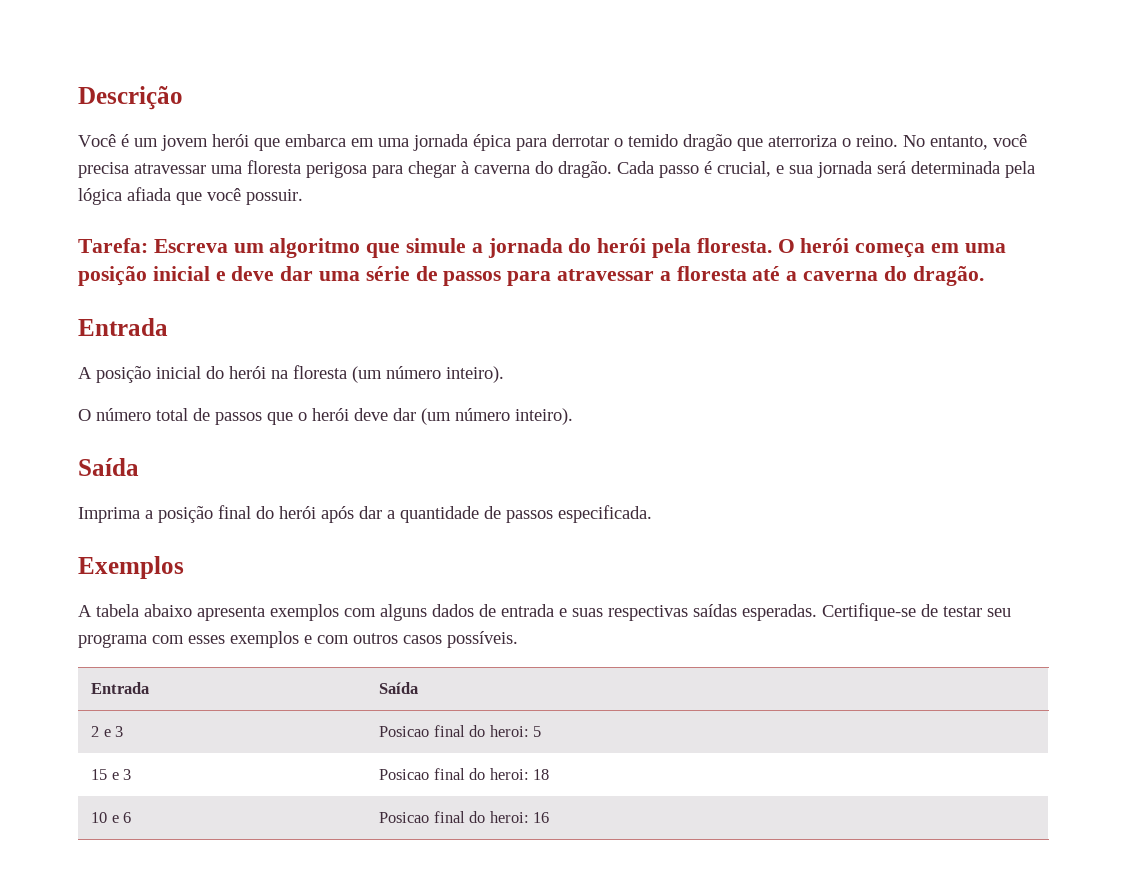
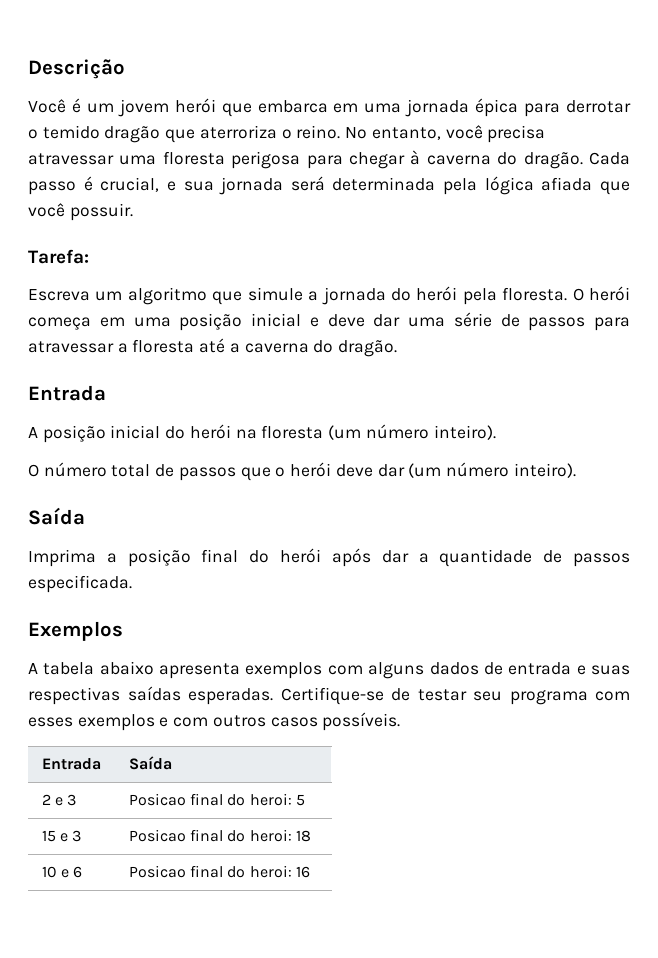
- Tarefa: Escreva um algoritmo que simule a jornada do herói pela floresta.
+ Tarefa:
+ Escreva um algoritmo que simule a jornada do herói pela floresta.

